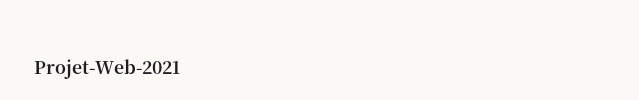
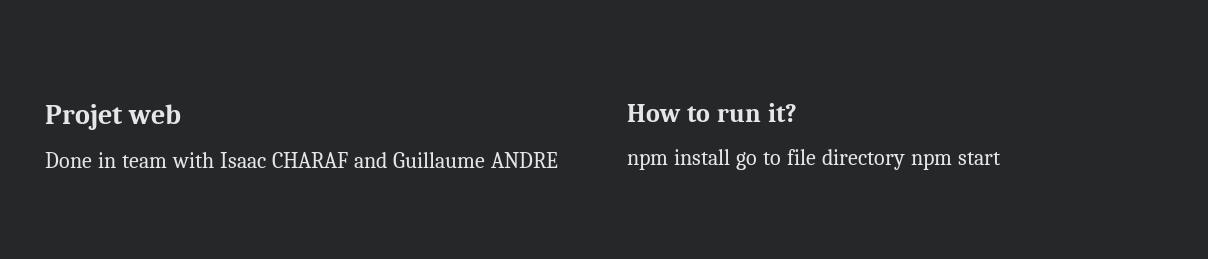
- Projet-Web-2021
+ Projet web
+ Done in team with Isaac CHARAF and Guillaume ANDRE
+ How to run it?
+ npm install go to file directory npm start

